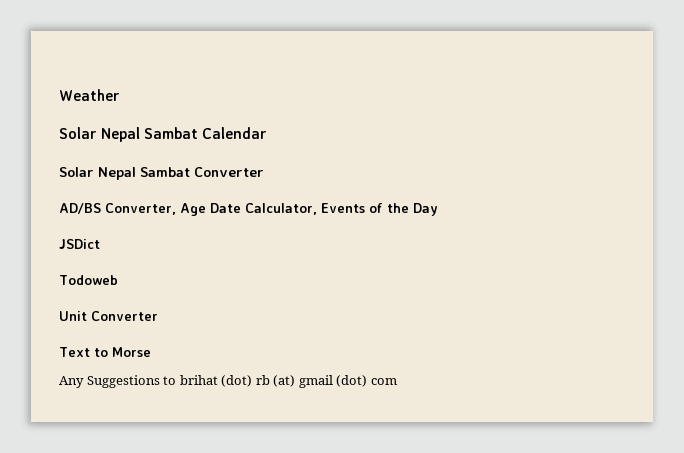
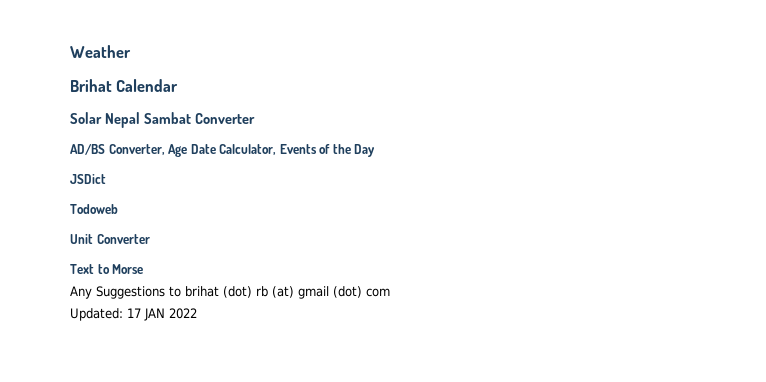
- Solar Nepal Sambat Calendar
+ Brihat Calendar
+ Updated: 17 JAN 2022

